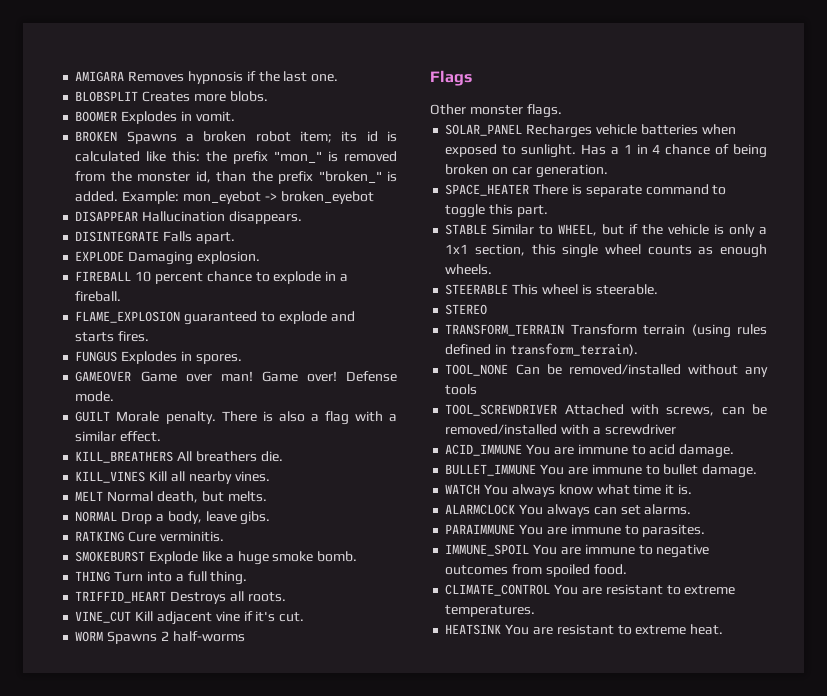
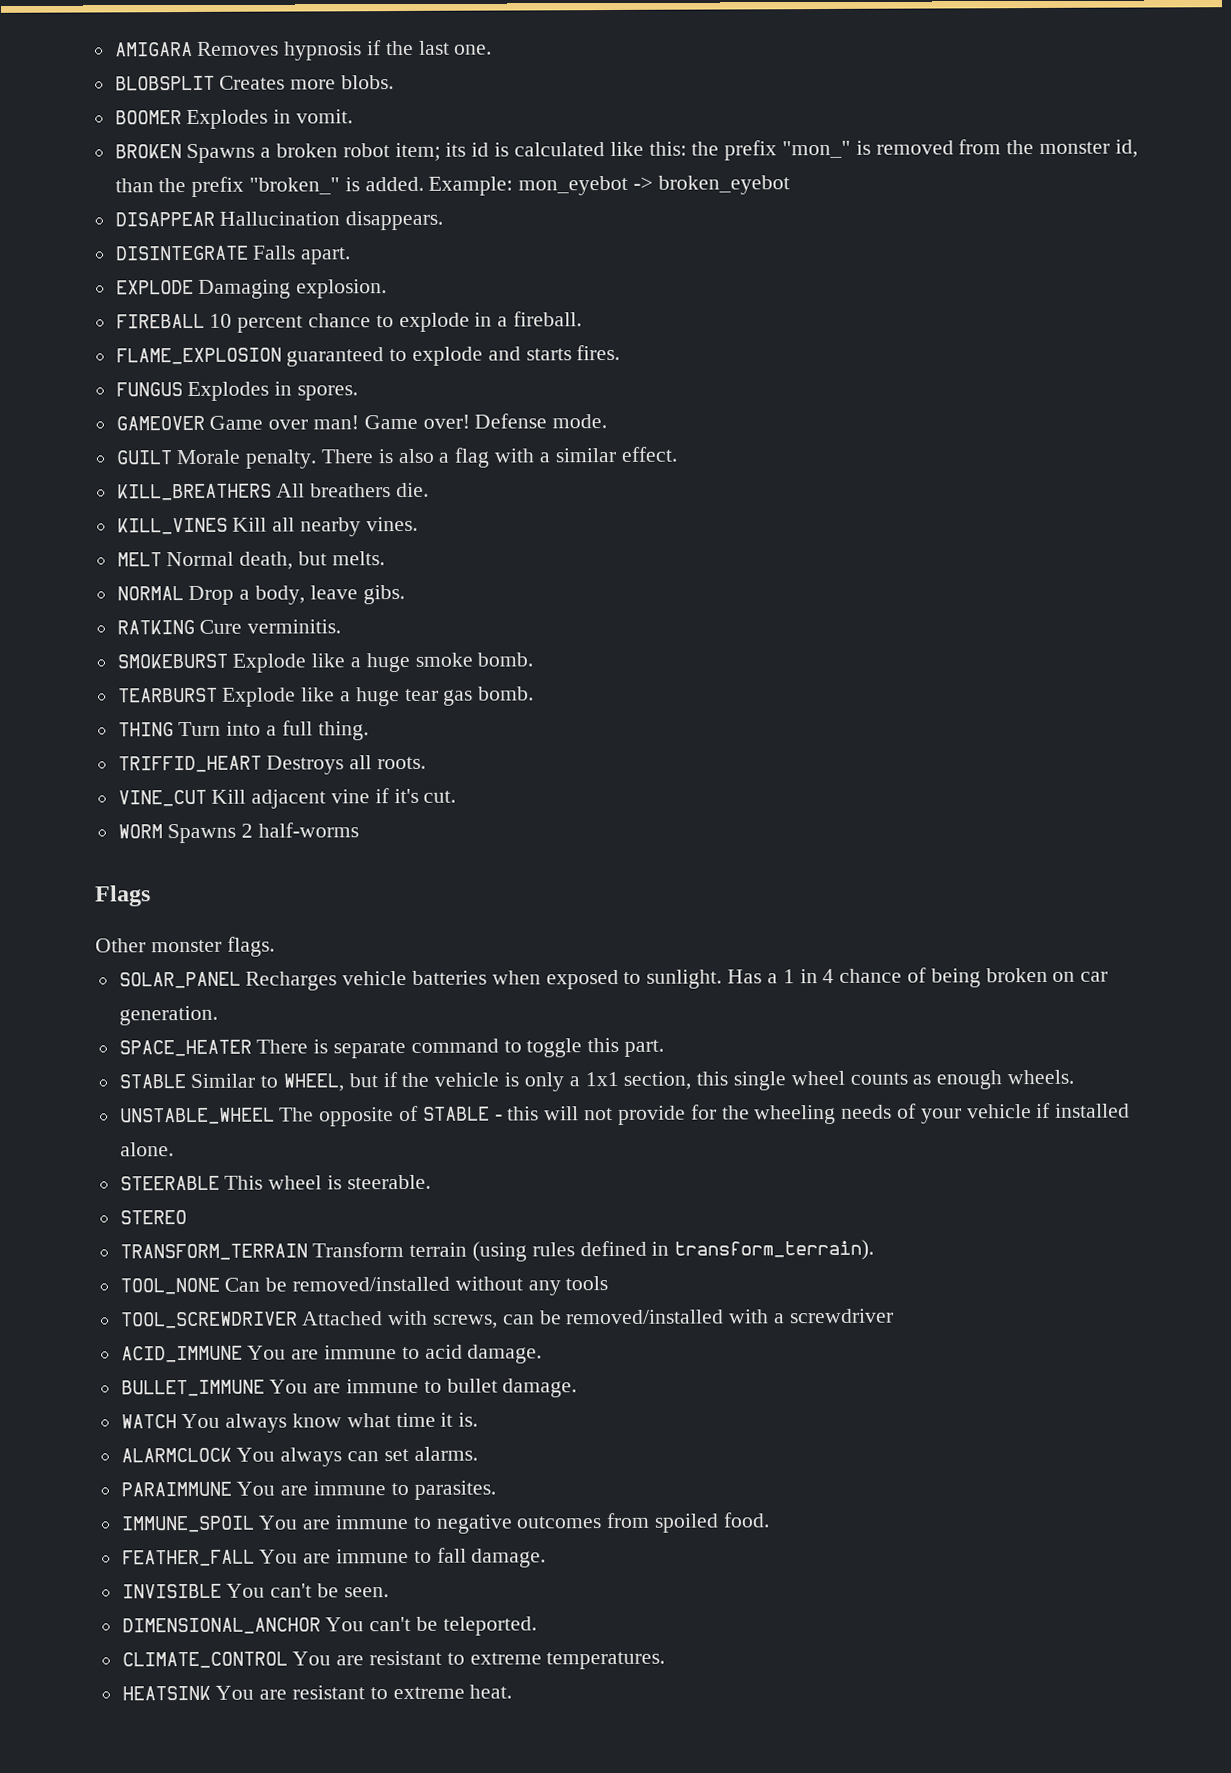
+ TEARBURST Explode like a huge tear gas bomb.
+ UNSTABLE_WHEEL The opposite of STABLE - this will not provide for the wheeling needs of your vehicle if installed alone.
+ FEATHER_FALL You are immune to fall damage.
+ INVISIBLE You can't be seen.
+ DIMENSIONAL_ANCHOR You can't be teleported.

